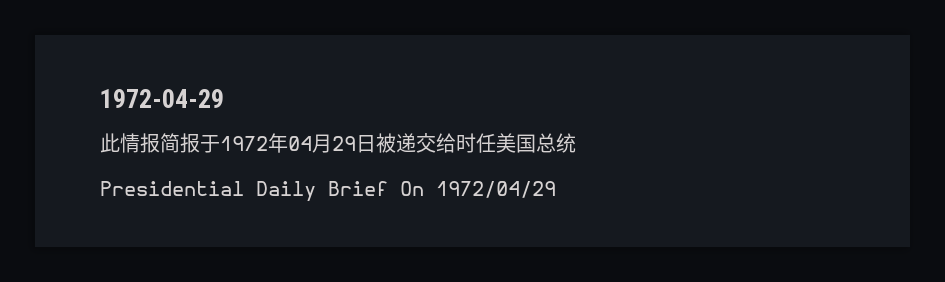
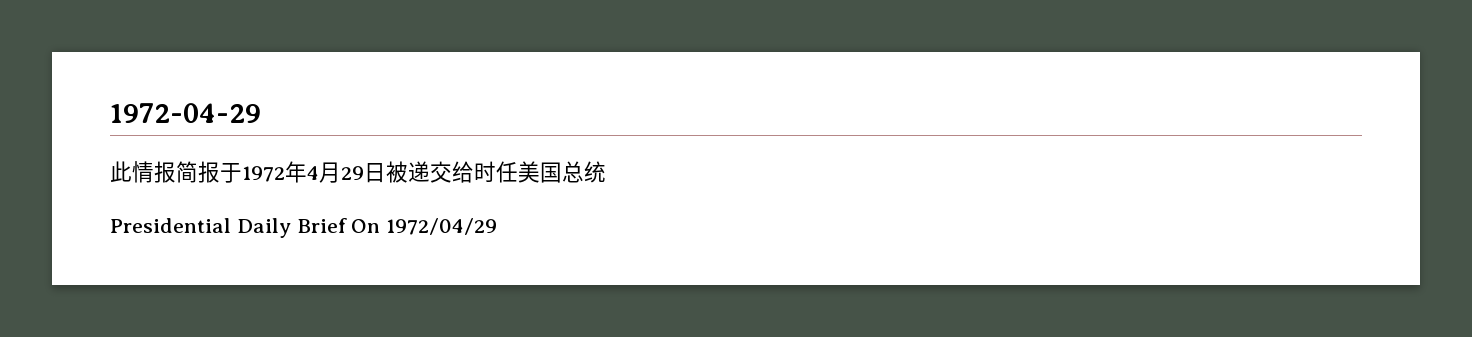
- 此情报简报于1972年04月29日被递交给时任美国总统
+ 此情报简报于1972年4月29日被递交给时任美国总统

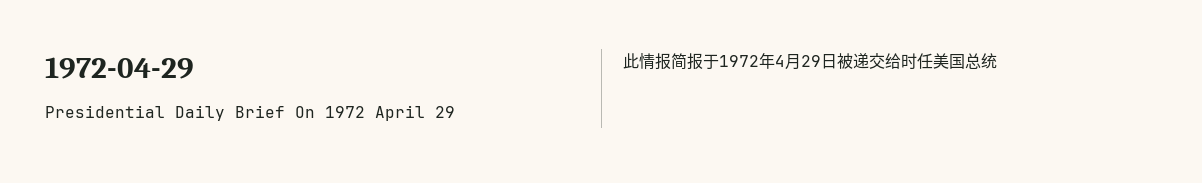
+ Presidential Daily Brief On 1972 April 29
- Presidential Daily Brief On 1972/04/29

